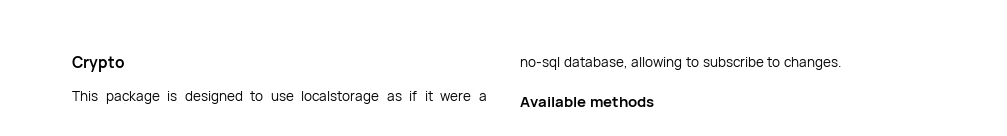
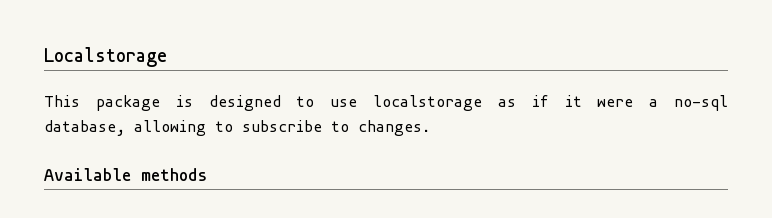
- Crypto
+ Localstorage

